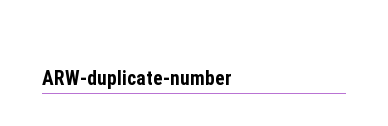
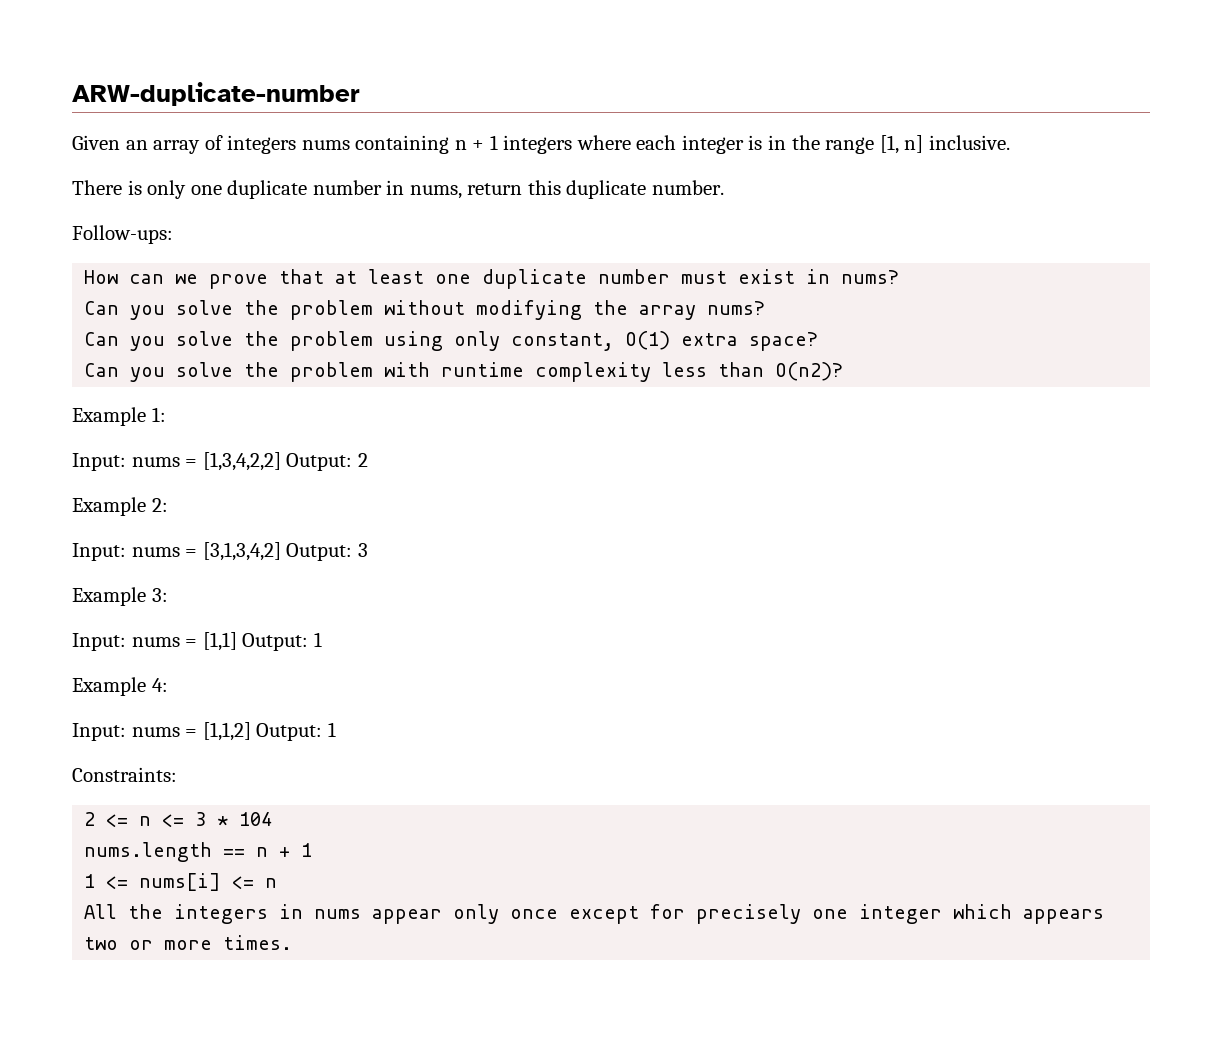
+ Given an array of integers nums containing n + 1 integers where each integer is in the range [1, n] inclusive.
+ There is only one duplicate number in nums, return this duplicate number.
+ Follow-ups:
+ How can we prove that at least one duplicate number must exist in nums?
+ Can you solve the problem without modifying the array nums?
+ Can you solve the problem using only constant, O(1) extra space?
+ Can you solve the problem with runtime complexity less than O(n2)?
+ Example 1:
+ Input: nums = [1,3,4,2,2] Output: 2
+ Example 2:
+ Input: nums = [3,1,3,4,2] Output: 3
+ Example 3:
+ Input: nums = [1,1] Output: 1
+ Example 4:
+ Input: nums = [1,1,2] Output: 1
+ Constraints:
+ 2 <= n <= 3 * 104
+ nums.length == n + 1
+ 1 <= nums[i] <= n
+ All the integers in nums appear only once except for precisely one integer which appears two or more times.

